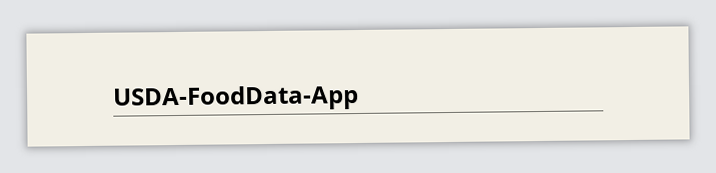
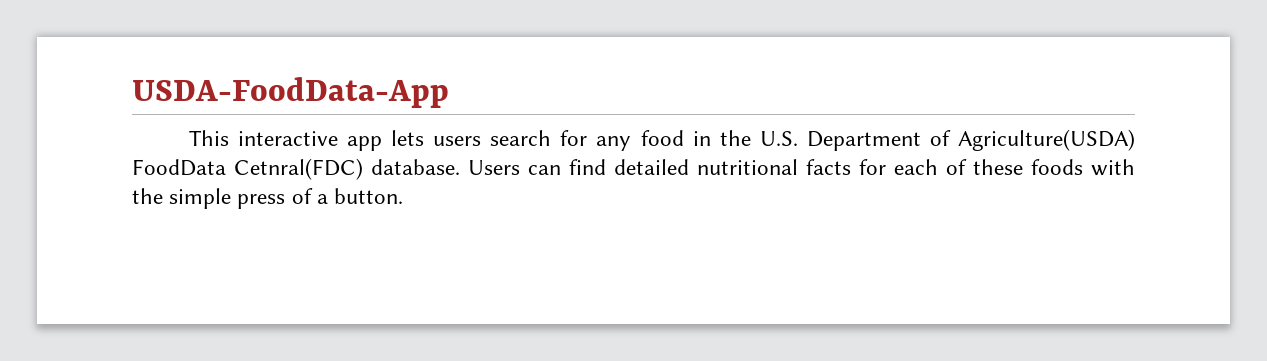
+ This interactive app lets users search for any food in the U.S. Department of Agriculture(USDA) FoodData Cetnral(FDC) database. Users can find detailed nutritional facts for each of these foods with the simple press of a button.

